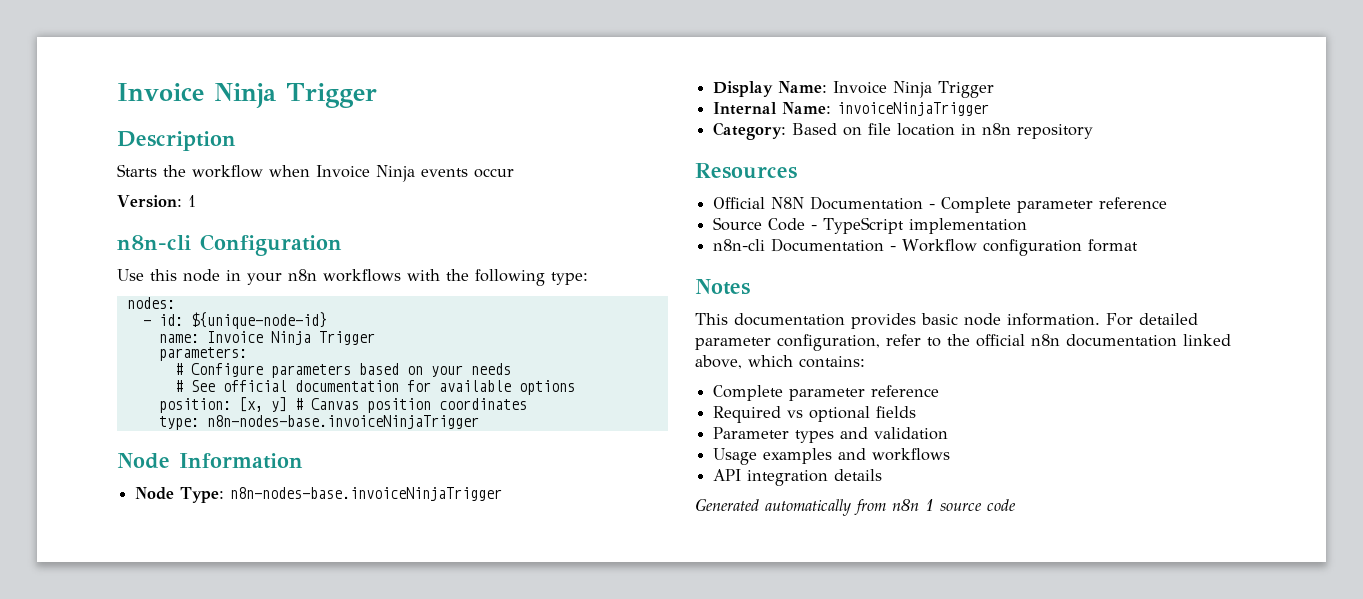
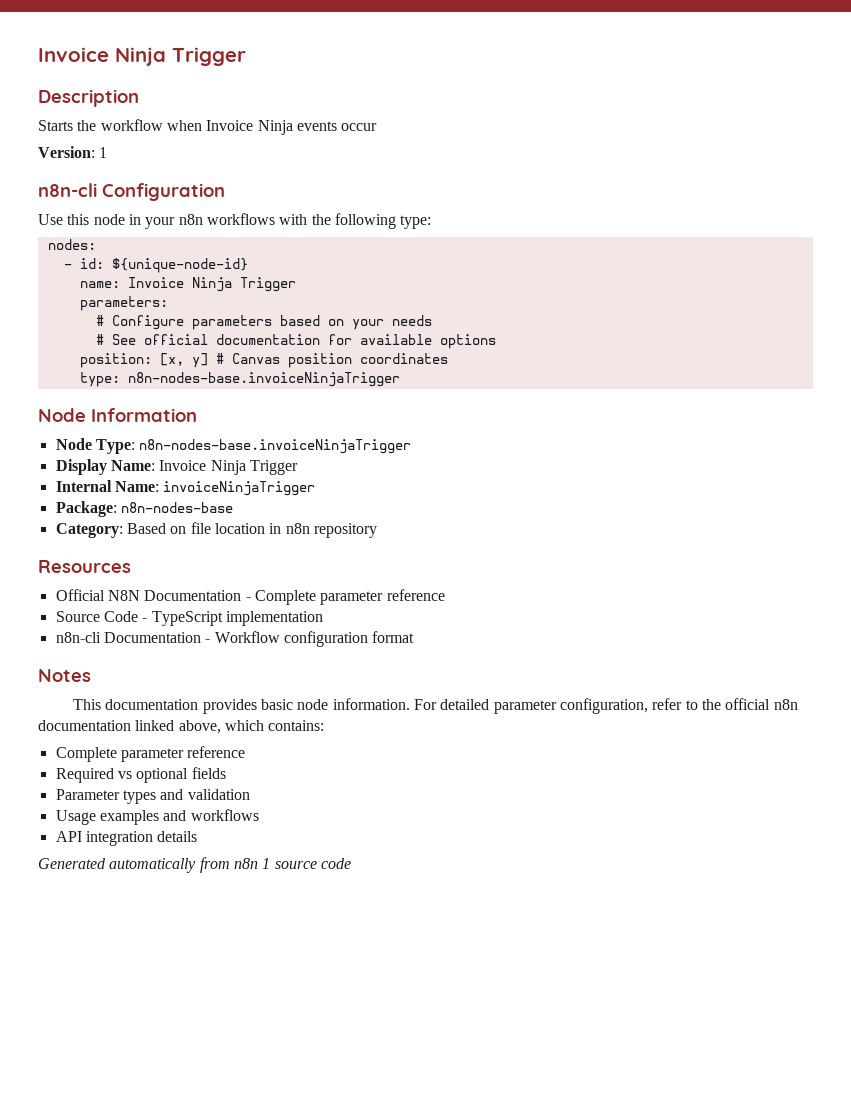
+ Package: n8n-nodes-base

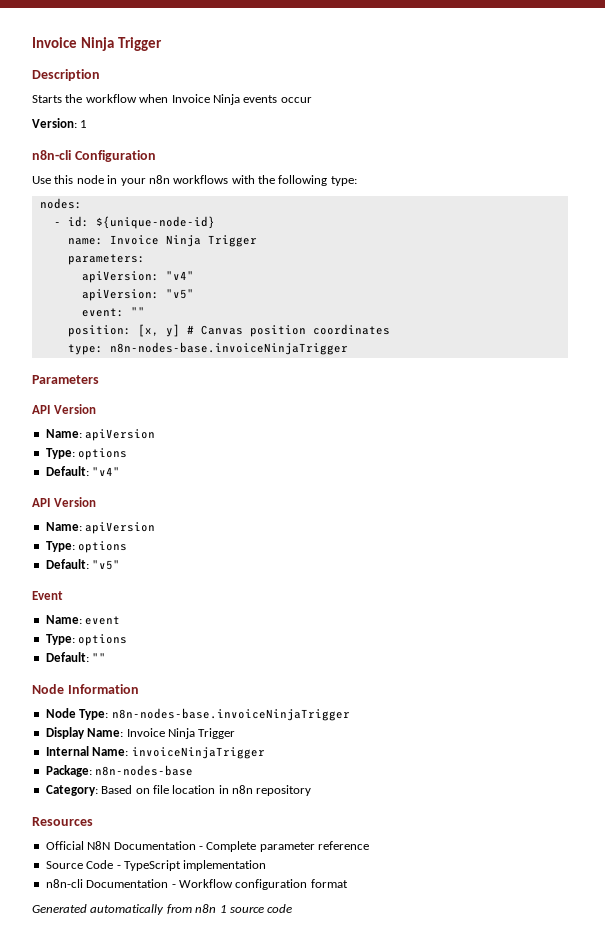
- # Configure parameters based on your needs
- # See official documentation for available options
+ apiVersion: "v4"
+ apiVersion: "v5"
+ event: ""
+ Parameters
+ API Version
+ Name: apiVersion
+ Type: options
+ Default: "v4"
+ API Version
+ Name: apiVersion
+ Type: options
+ Default: "v5"
+ Event
+ Name: event
+ Type: options
+ Default: ""
- Notes
- This documentation provides basic node information. For detailed parameter configuration, refer to the official n8n documentation linked above, which contains:
- Complete parameter reference
- Required vs optional fields
- Parameter types and validation
- Usage examples and workflows
- API integration details

